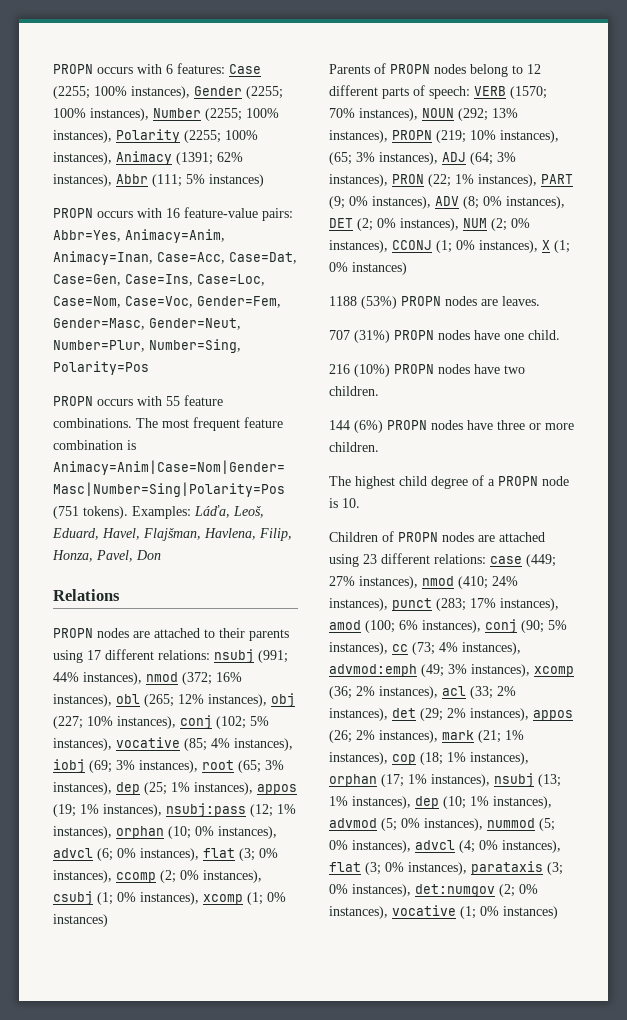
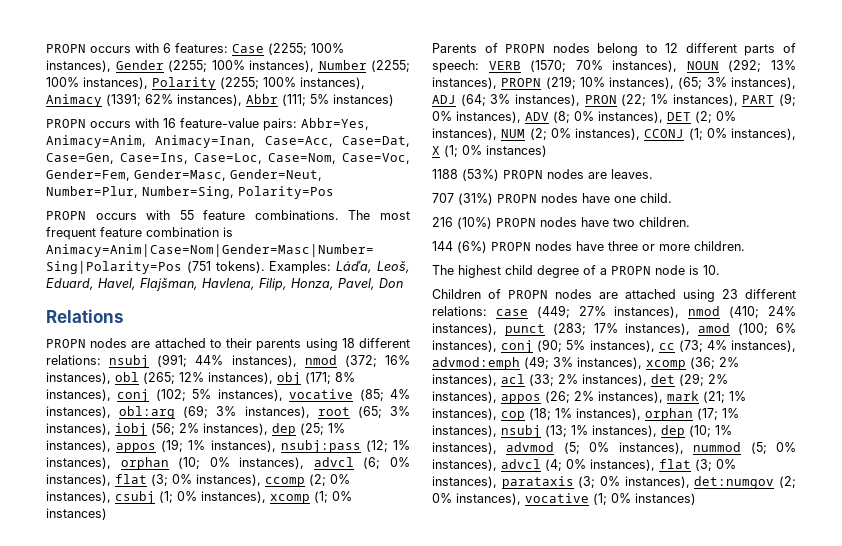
- PROPN nodes are attached to their parents using 17 different relations:
+ PROPN nodes are attached to their parents using 18 different relations:
- 12% instances), obj (227; 10% instances), conj (102;
+ 12% instances), obj (171; 8% instances), conj (102;
- 4% instances), iobj (69;
+ 4% instances), obl:arg (69;
- 3% instances), dep (25;
+ 3% instances), iobj (56; 2% instances), dep (25;

